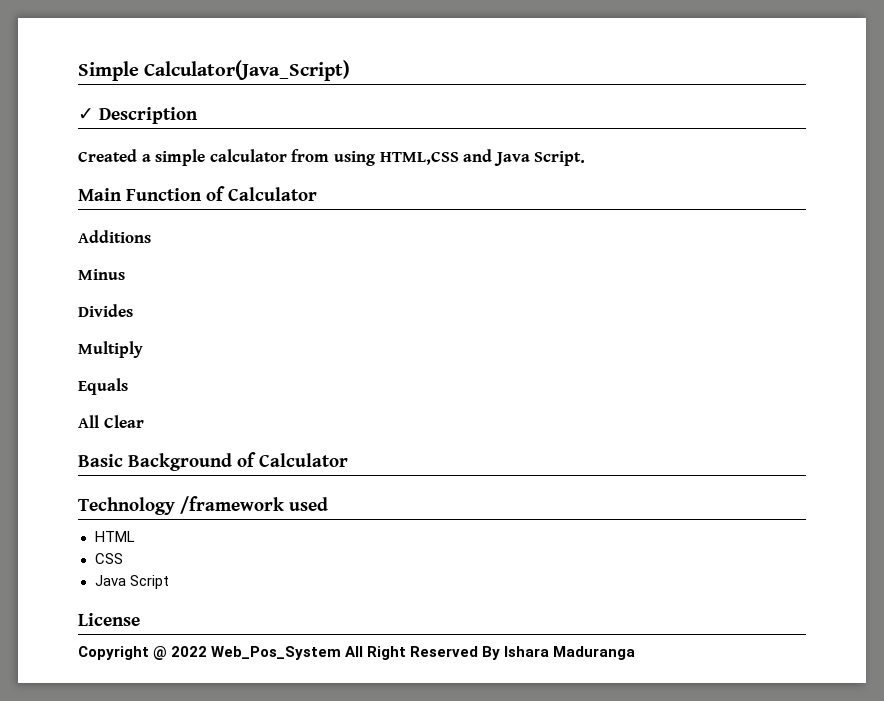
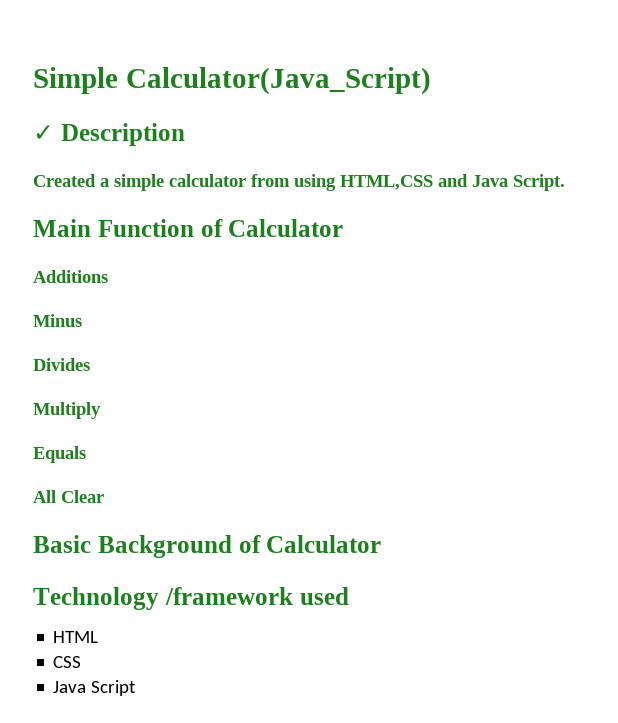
- License
- Copyright @ 2022 Web_Pos_System All Right Reserved By Ishara Maduranga

